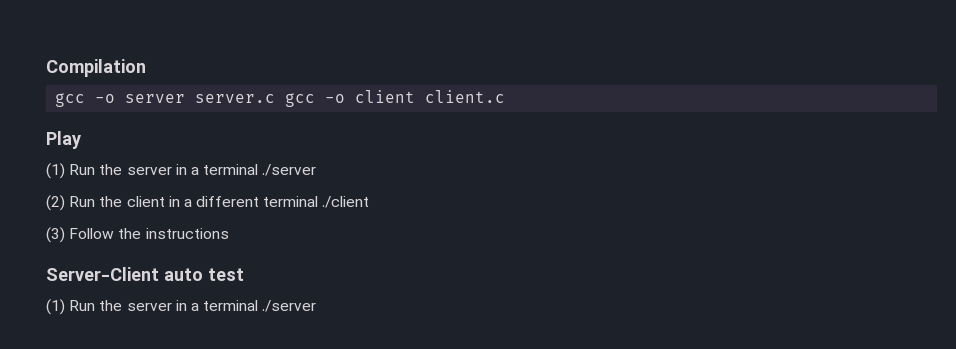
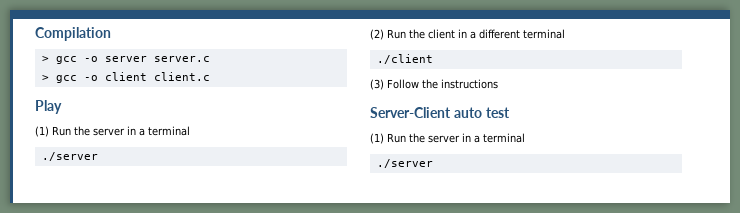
- gcc -o server server.c gcc -o client client.c
+ > gcc -o server server.c
+ > gcc -o client client.c
  Play
- (1) Run the server in a terminal ./server
+ (1) Run the server in a terminal
+ ./server
- (2) Run the client in a different terminal ./client
+ (2) Run the client in a different terminal
+ ./client
  Server-Client auto test
- (1) Run the server in a terminal ./server
+ (1) Run the server in a terminal
+ ./server

